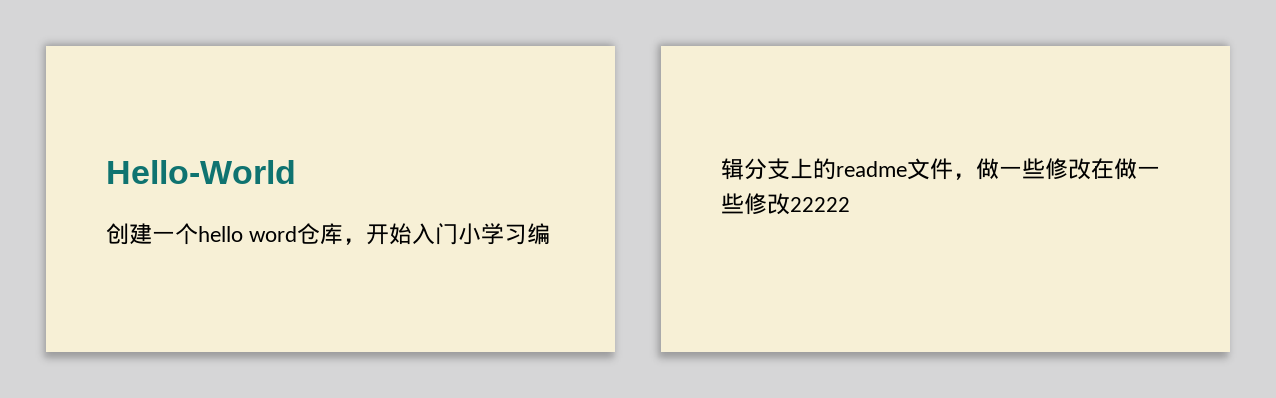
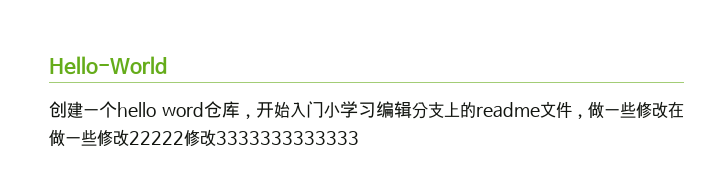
- 创建一个hello word仓库，开始入门小学习编辑分支上的readme文件，做一些修改在做一些修改22222
+ 创建一个hello word仓库，开始入门小学习编辑分支上的readme文件，做一些修改在做一些修改22222修改3333333333333

